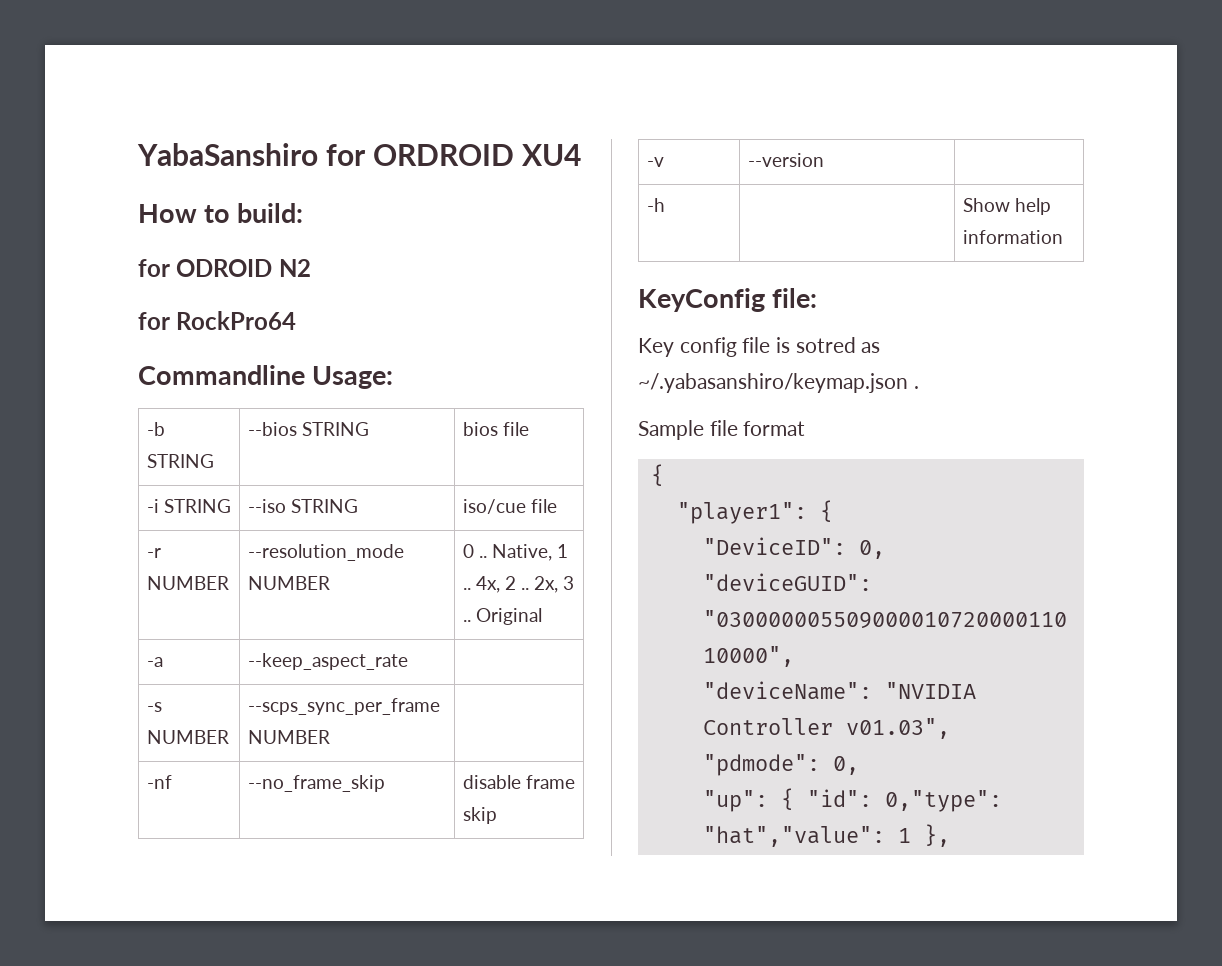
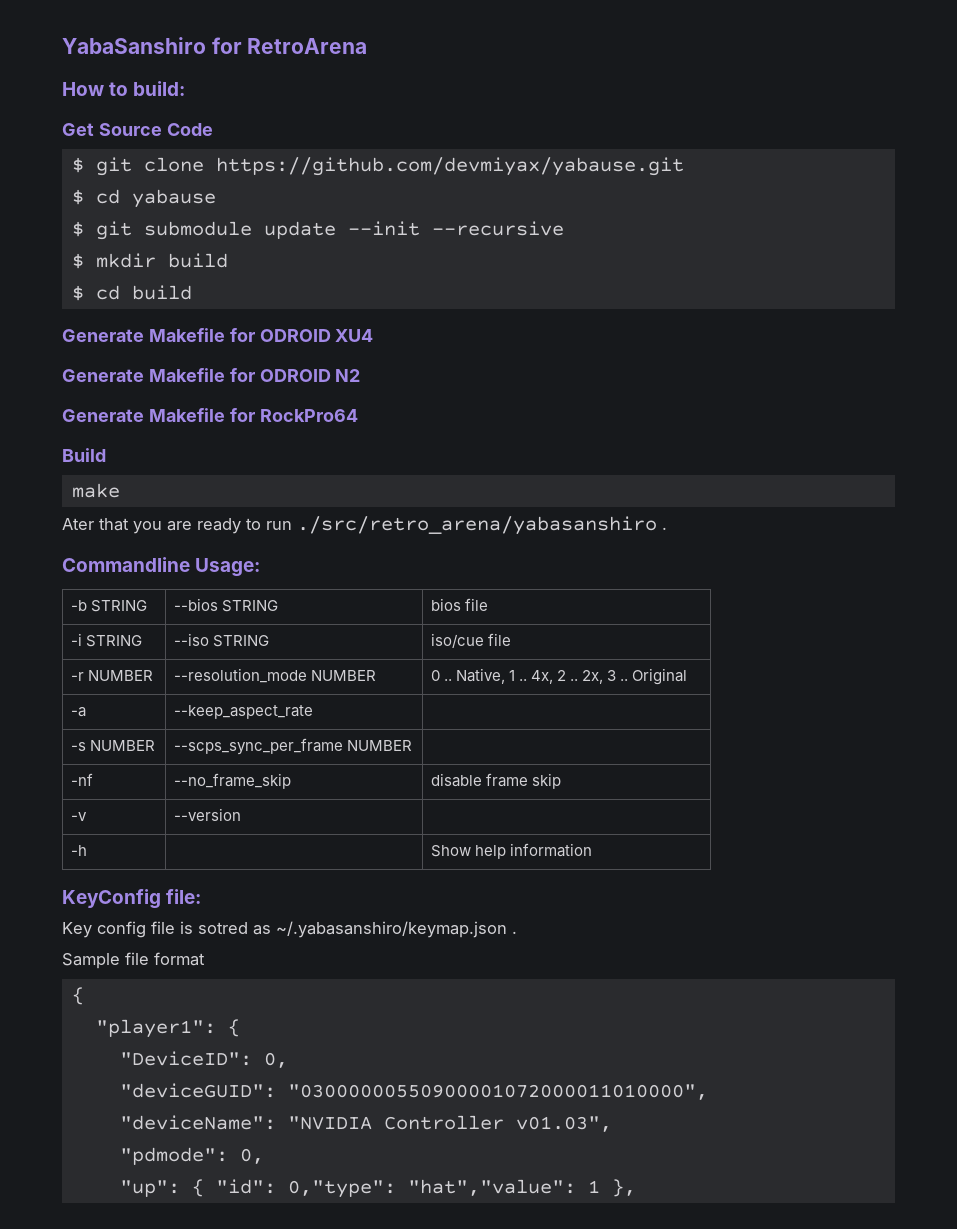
- YabaSanshiro for ORDROID XU4
+ YabaSanshiro for RetroArena
- for ODROID N2
+ Get Source Code
+ $ git clone https://github.com/devmiyax/yabause.git
+ $ cd yabause
+ $ git submodule update --init --recursive
+ $ mkdir build
+ $ cd build
+ Generate Makefile for ODROID XU4
+ Generate Makefile for ODROID N2
- for RockPro64
+ Generate Makefile for RockPro64
+ Build
+ make
+ Ater that you are ready to run ./src/retro_arena/yabasanshiro .

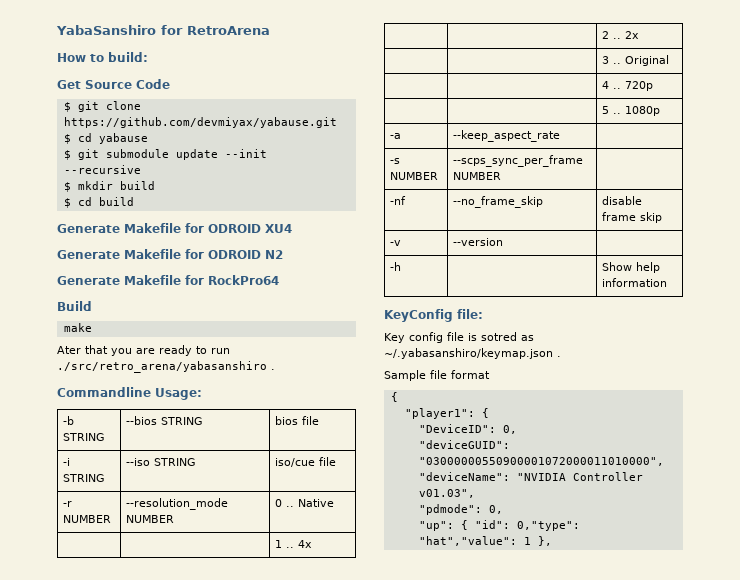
- -r NUMBER | --resolution_mode NUMBER | 0 .. Native, 1 .. 4x, 2 .. 2x, 3 .. Original
+ -r NUMBER | --resolution_mode NUMBER | 0 .. Native
+ | | 1 .. 4x
+ | | 2 .. 2x
+ | | 3 .. Original
+ | | 4 .. 720p
+ | | 5 .. 1080p

